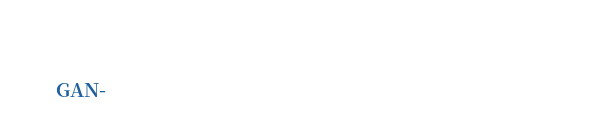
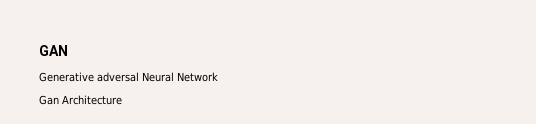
- GAN-
+ GAN
+ Generative adversal Neural Network
+ Gan Architecture

